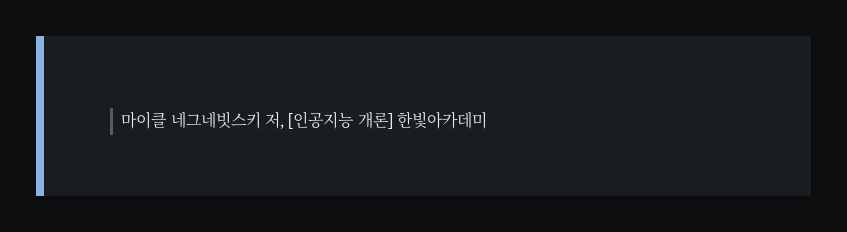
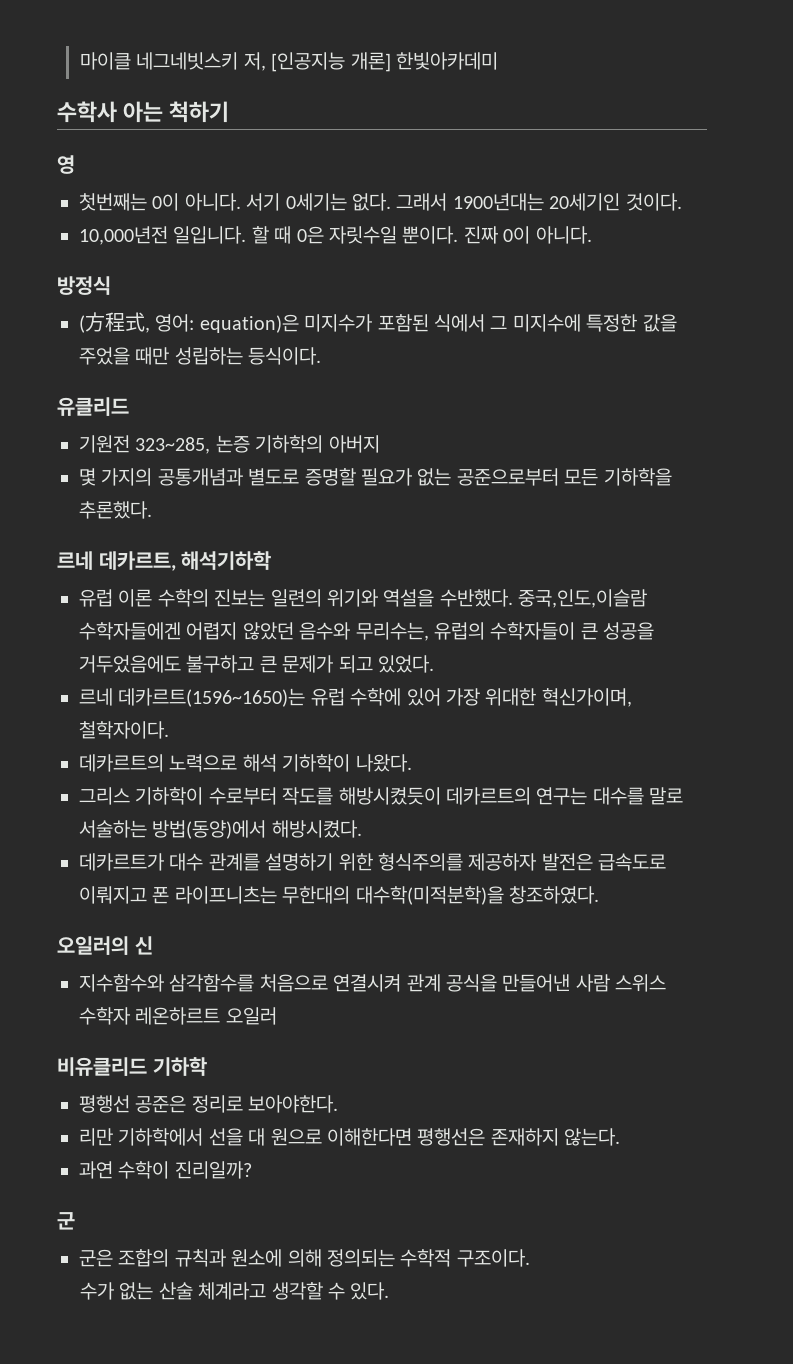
+ 수학사 아는 척하기
+ 영
+ 첫번째는 0이 아니다. 서기 0세기는 없다. 그래서 1900년대는 20세기인 것이다.
+ 10,000년전 일입니다. 할 때 0은 자릿수일 뿐이다. 진짜 0이 아니다.
+ 방정식
+ (方程式, 영어: equation)은 미지수가 포함된 식에서 그 미지수에 특정한 값을 주었을 때만 성립하는 등식이다.
+ 유클리드
+ 기원전 323~285, 논증 기하학의 아버지
+ 몇 가지의 공통개념과 별도로 증명할 필요가 없는 공준으로부터 모든 기하학을 추론했다.
+ 르네 데카르트, 해석기하학
+ 유럽 이론 수학의 진보는 일련의 위기와 역설을 수반했다. 중국,인도,이슬람 수학자들에겐 어렵지 않았던 음수와 무리수는, 유럽의 수학자들이 큰 성공을 거두었음에도 불구하고 큰 문제가 되고 있었다.
+ 르네 데카르트(1596~1650)는 유럽 수학에 있어 가장 위대한 혁신가이며, 철학자이다.
+ 데카르트의 노력으로 해석 기하학이 나왔다.
+ 그리스 기하학이 수로부터 작도를 해방시켰듯이 데카르트의 연구는 대수를 말로 서술하는 방법(동양)에서 해방시켰다.
+ 데카르트가 대수 관계를 설명하기 위한 형식주의를 제공하자 발전은 급속도로 이뤄지고 폰 라이프니츠는 무한대의 대수학(미적분학)을 창조하였다.
+ 오일러의 신
+ 지수함수와 삼각함수를 처음으로 연결시켜 관계 공식을 만들어낸 사람 스위스 수학자 레온하르트 오일러
+ 비유클리드 기하학
+ 평행선 공준은 정리로 보아야한다.
+ 리만 기하학에서 선을 대 원으로 이해한다면 평행선은 존재하지 않는다.
+ 과연 수학이 진리일까?
+ 군
+ 군은 조합의 규칙과 원소에 의해 정의되는 수학적 구조이다.
+ 수가 없는 산술 체계라고 생각할 수 있다.

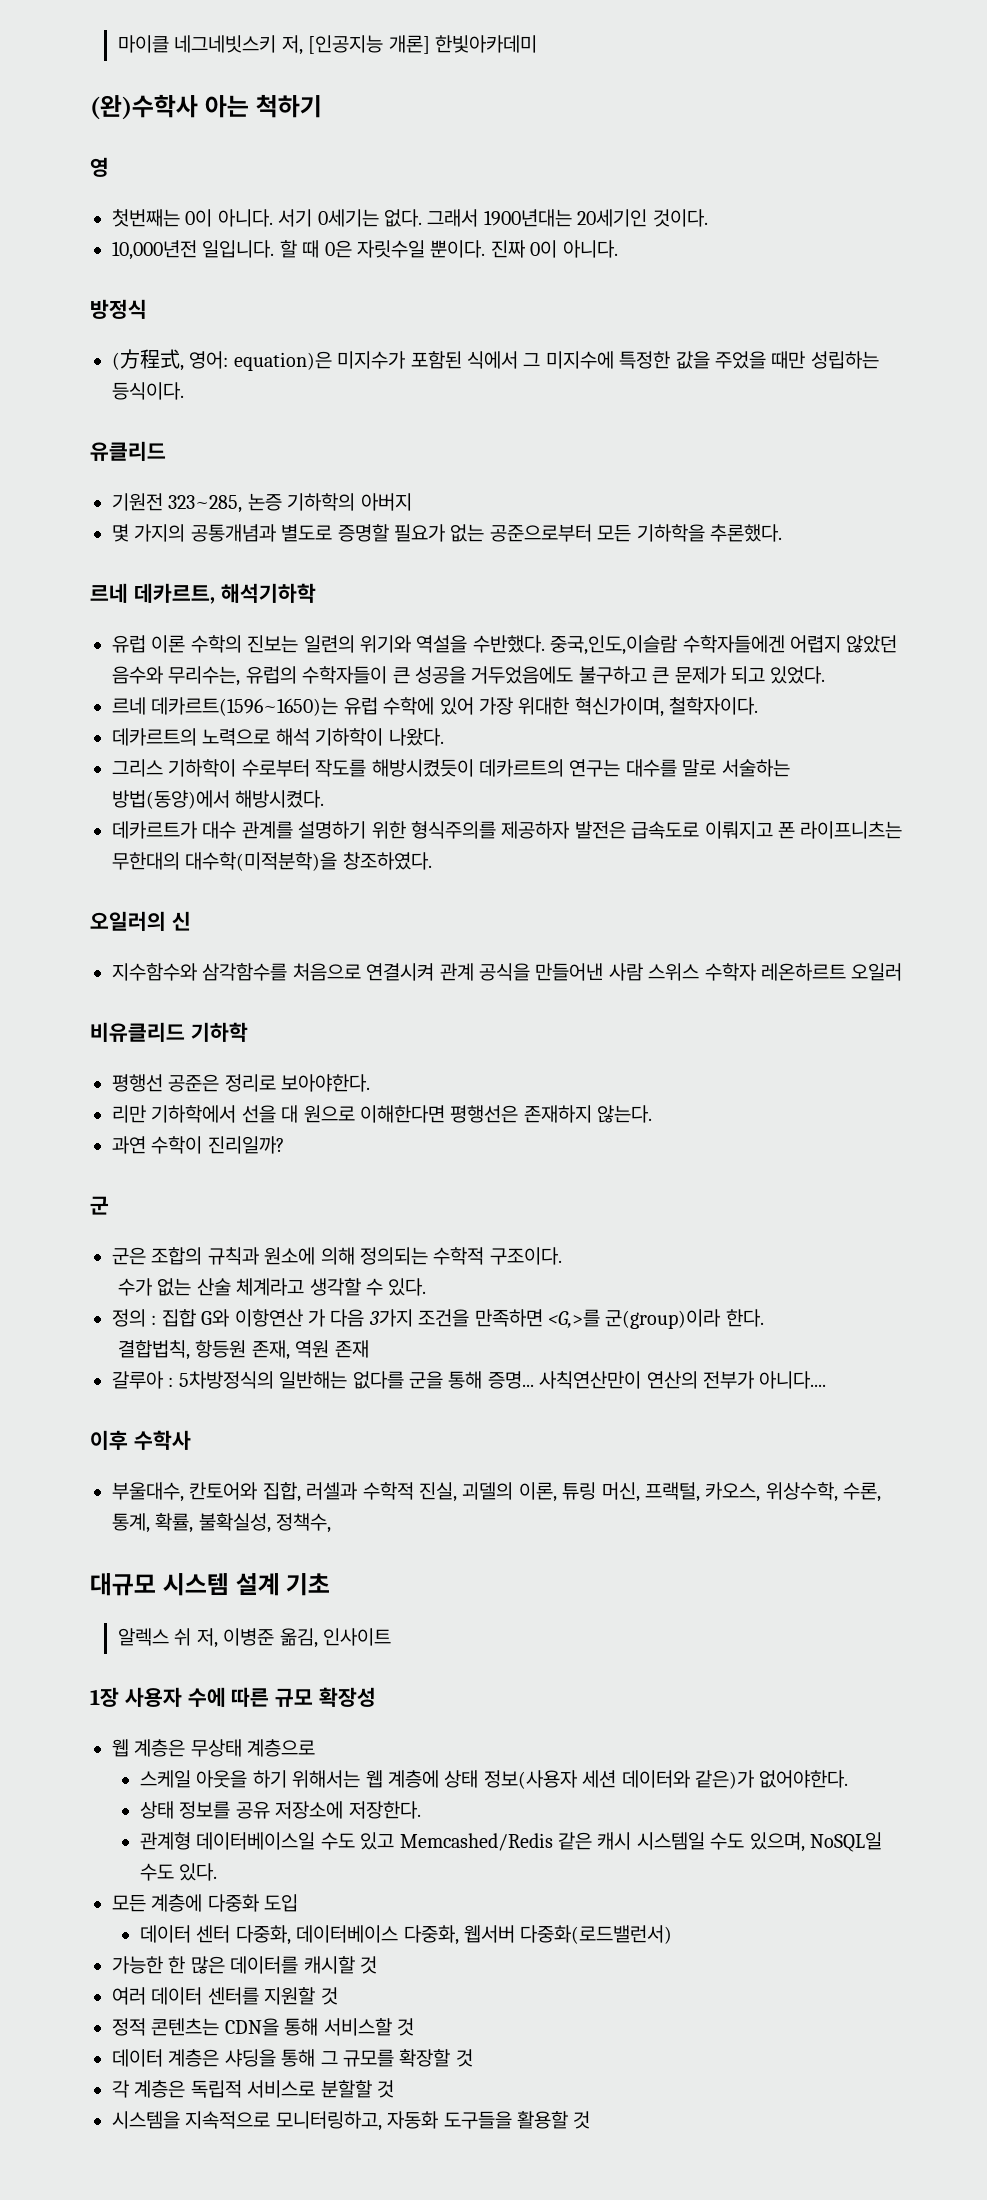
- 수학사 아는 척하기
+ (완)수학사 아는 척하기
+ 정의 : 집합 G와 이항연산 가 다음 3가지 조건을 만족하면 <G,>를 군(group)이라 한다.
+ 결합법칙, 항등원 존재, 역원 존재
+ 갈루아 : 5차방정식의 일반해는 없다를 군을 통해 증명... 사칙연산만이 연산의 전부가 아니다....
+ 이후 수학사
+ 부울대수, 칸토어와 집합, 러셀과 수학적 진실, 괴델의 이론, 튜링 머신, 프랙털, 카오스, 위상수학, 수론, 통계, 확률, 불확실성, 정책수,
+ 대규모 시스템 설계 기초
+ 알렉스 쉬 저, 이병준 옮김, 인사이트
+ 1장 사용자 수에 따른 규모 확장성
+ 웹 계층은 무상태 계층으로
+ 스케일 아웃을 하기 위해서는 웹 계층에 상태 정보(사용자 세션 데이터와 같은)가 없어야한다.
+ 상태 정보를 공유 저장소에 저장한다.
+ 관계형 데이터베이스일 수도 있고 Memcashed/Redis 같은 캐시 시스템일 수도 있으며, NoSQL일 수도 있다.
+ 모든 계층에 다중화 도입
+ 데이터 센터 다중화, 데이터베이스 다중화, 웹서버 다중화(로드밸런서)
+ 가능한 한 많은 데이터를 캐시할 것
+ 여러 데이터 센터를 지원할 것
+ 정적 콘텐츠는 CDN을 통해 서비스할 것
+ 데이터 계층은 샤딩을 통해 그 규모를 확장할 것
+ 각 계층은 독립적 서비스로 분할할 것
+ 시스템을 지속적으로 모니터링하고, 자동화 도구들을 활용할 것

